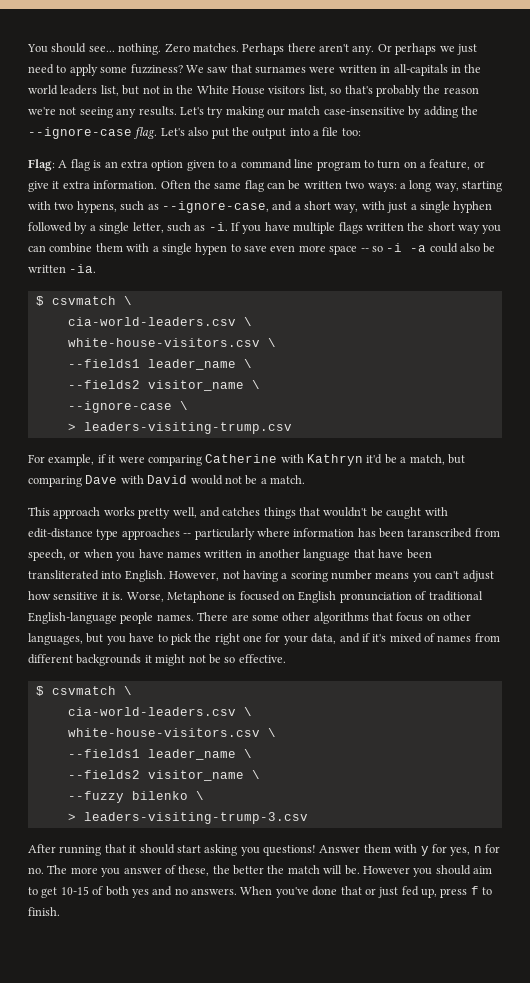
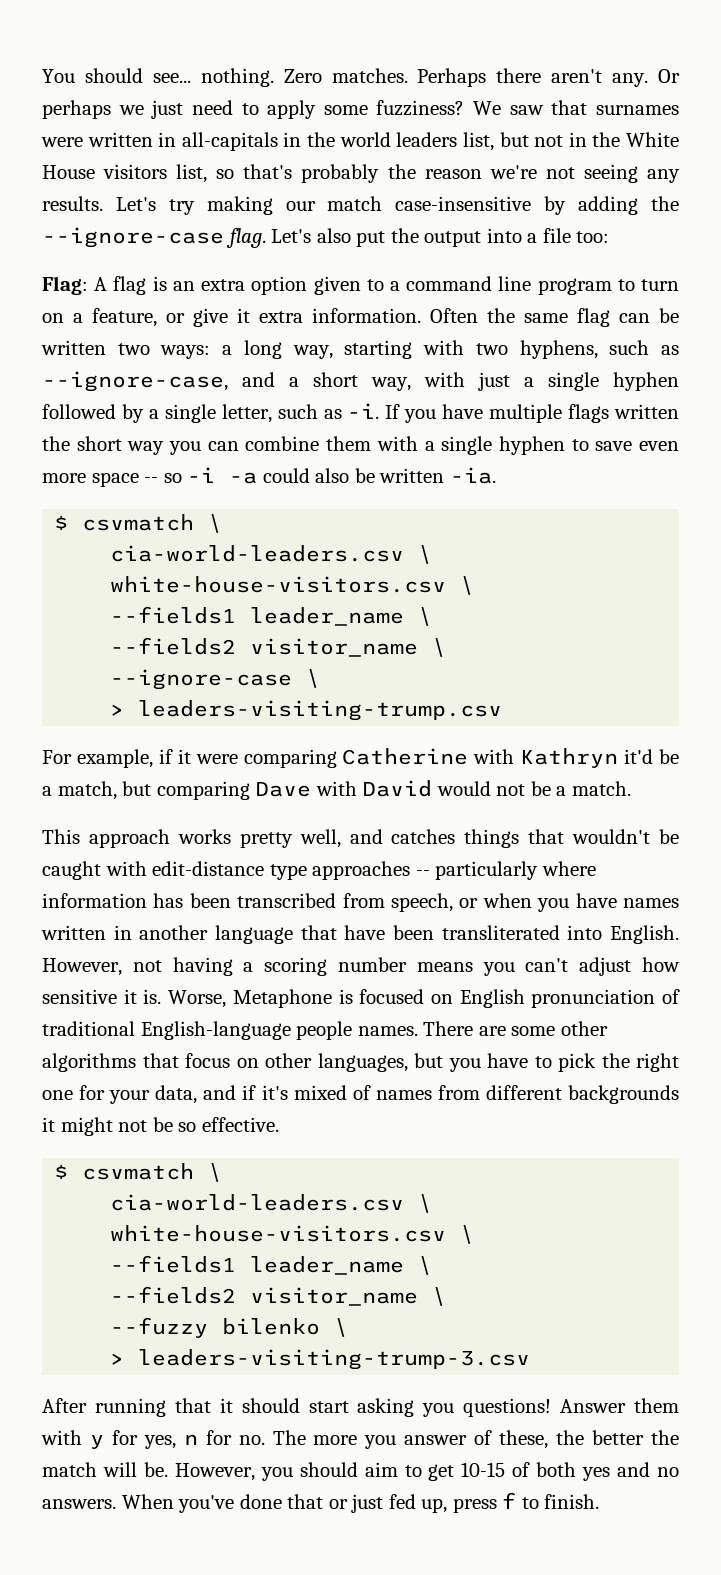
- Often the same flag can be written two ways: a long way, starting with two hypens, such as --ignore-case, and a short way, with just a single hyphen followed by a single letter, such as -i.
+ Often the same flag can be written two ways: a long way, starting with two hyphens, such as --ignore-case, and a short way, with just a single hyphen followed by a single letter, such as -i.
- If you have multiple flags written the short way you can combine them with a single hypen to save even more space -- so -i -a could also be written -ia.
+ If you have multiple flags written the short way you can combine them with a single hyphen to save even more space -- so -i -a could also be written -ia.
- This approach works pretty well, and catches things that wouldn't be caught with edit-distance type approaches -- particularly where information has been taranscribed from speech, or when you have names written in another language that have been transliterated into English.
+ This approach works pretty well, and catches things that wouldn't be caught with edit-distance type approaches -- particularly where information has been transcribed from speech, or when you have names written in another language that have been transliterated into English.
- However you should aim to get 10-15 of both yes and no answers.
+ However, you should aim to get 10-15 of both yes and no answers.

